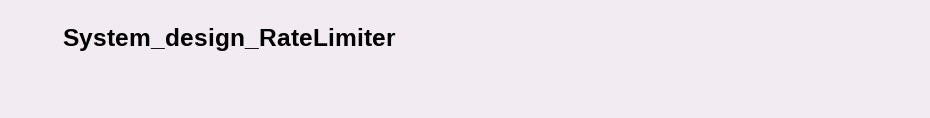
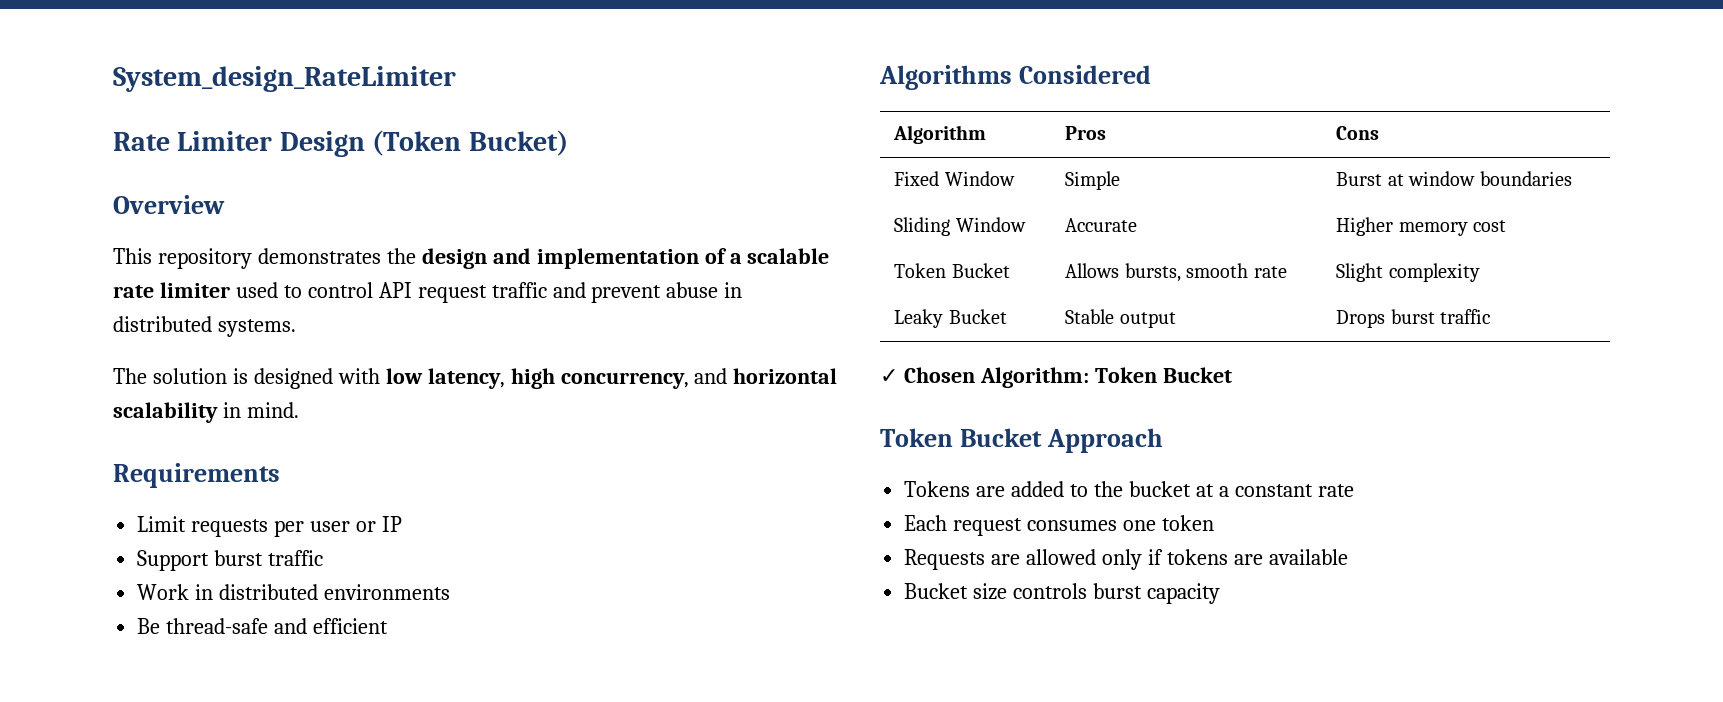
+ Rate Limiter Design (Token Bucket)
+ Overview
+ This repository demonstrates the design and implementation of a scalable rate limiter used to control API request traffic and prevent abuse in distributed systems.
+ The solution is designed with low latency, high concurrency, and horizontal scalability in mind.
+ Requirements
+ Limit requests per user or IP
+ Support burst traffic
+ Work in distributed environments
+ Be thread-safe and efficient
+ Algorithms Considered
+ Algorithm | Pros | Cons
+ Fixed Window | Simple | Burst at window boundaries
+ Sliding Window | Accurate | Higher memory cost
+ Token Bucket | Allows bursts, smooth rate | Slight complexity
+ Leaky Bucket | Stable output | Drops burst traffic
+ ✓ Chosen Algorithm: Token Bucket
+ Token Bucket Approach
+ Tokens are added to the bucket at a constant rate
+ Each request consumes one token
+ Requests are allowed only if tokens are available
+ Bucket size controls burst capacity

